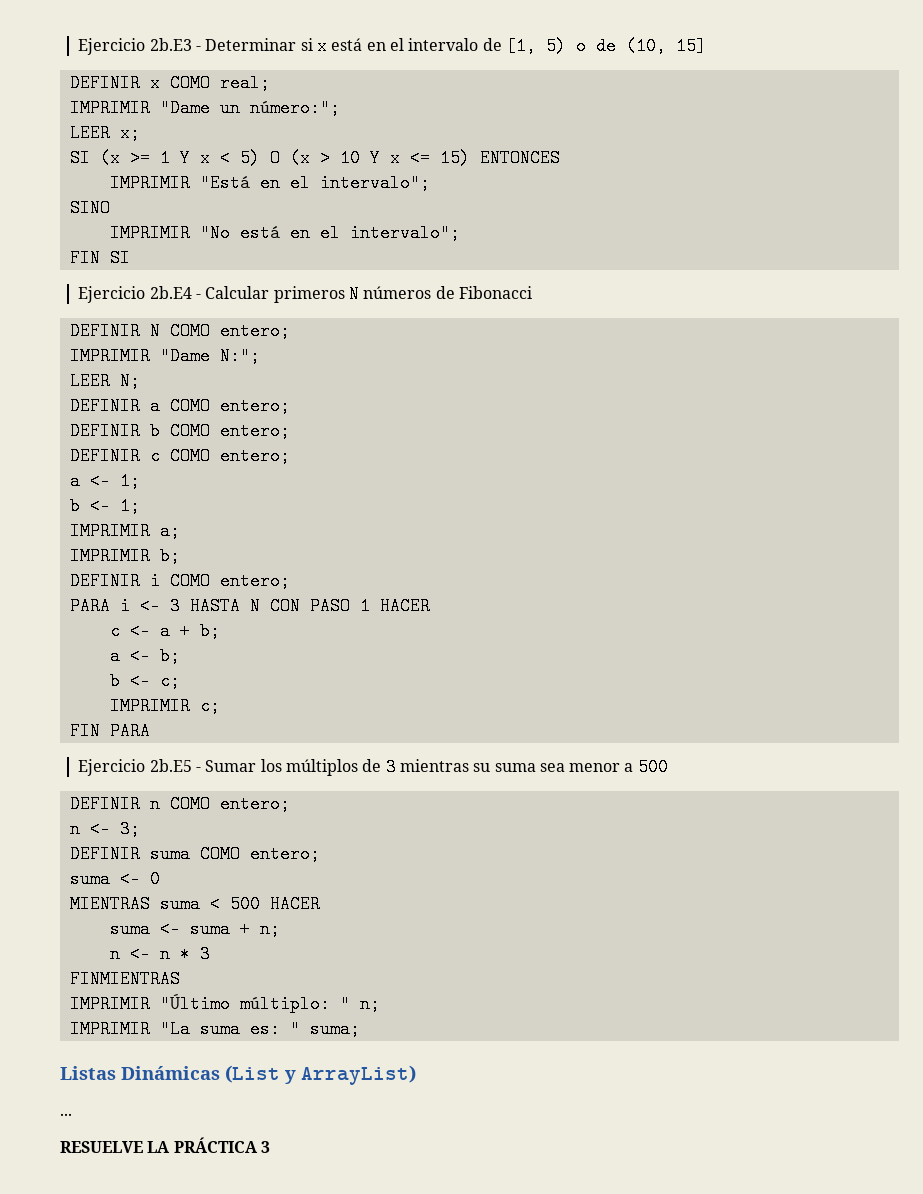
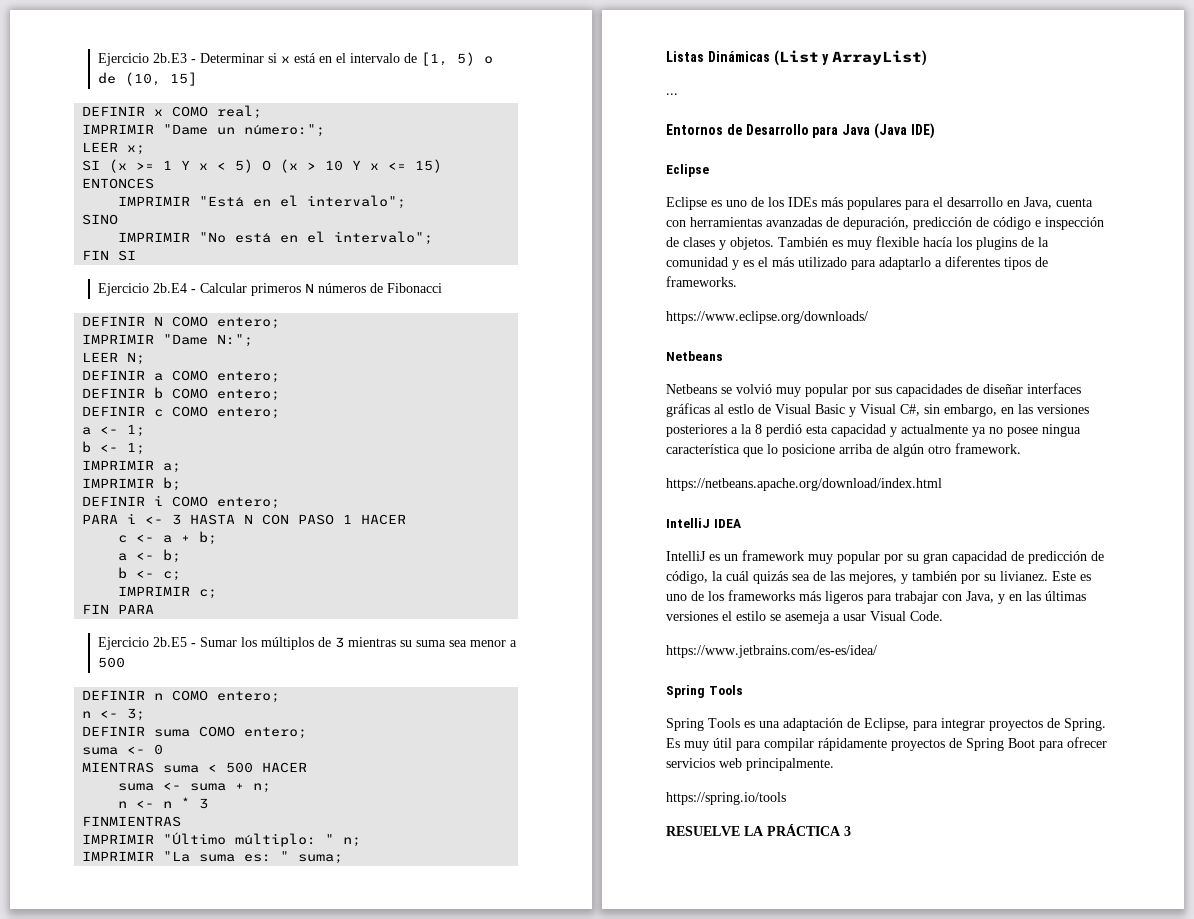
+ Entornos de Desarrollo para Java (Java IDE)
+ Eclipse
+ Eclipse es uno de los IDEs más populares para el desarrollo en Java, cuenta con herramientas avanzadas de depuración, predicción de código e inspección de clases y objetos. También es muy flexible hacía los plugins de la comunidad y es el más utilizado para adaptarlo a diferentes tipos de frameworks.
+ https://www.eclipse.org/downloads/
+ Netbeans
+ Netbeans se volvió muy popular por sus capacidades de diseñar interfaces gráficas al estlo de Visual Basic y Visual C#, sin embargo, en las versiones posteriores a la 8 perdió esta capacidad y actualmente ya no posee ningua característica que lo posicione arriba de algún otro framework.
+ https://netbeans.apache.org/download/index.html
+ IntelliJ IDEA
+ IntelliJ es un framework muy popular por su gran capacidad de predicción de código, la cuál quizás sea de las mejores, y también por su livianez. Este es uno de los frameworks más ligeros para trabajar con Java, y en las últimas versiones el estilo se asemeja a usar Visual Code.
+ https://www.jetbrains.com/es-es/idea/
+ Spring Tools
+ Spring Tools es una adaptación de Eclipse, para integrar proyectos de Spring. Es muy útil para compilar rápidamente proyectos de Spring Boot para ofrecer servicios web principalmente.
+ https://spring.io/tools

